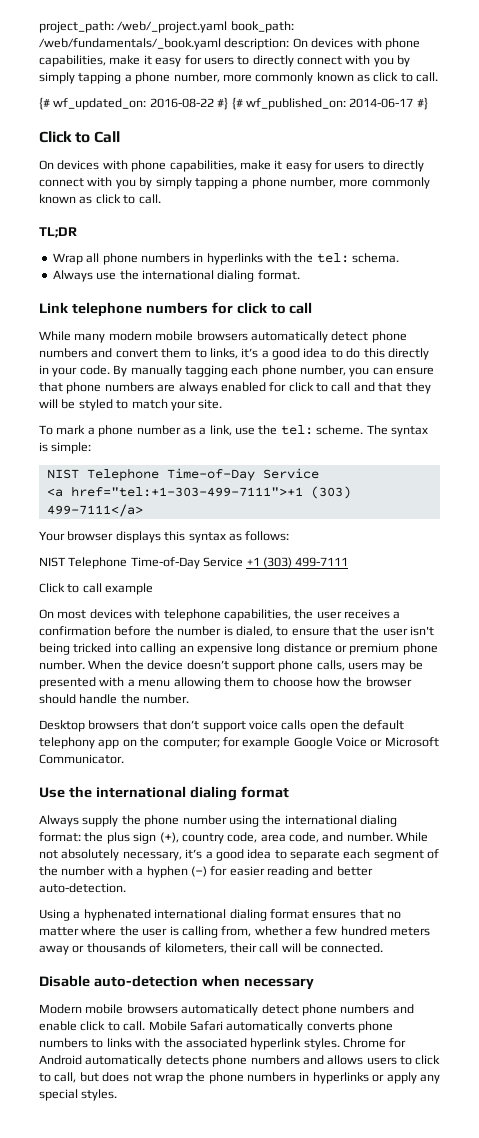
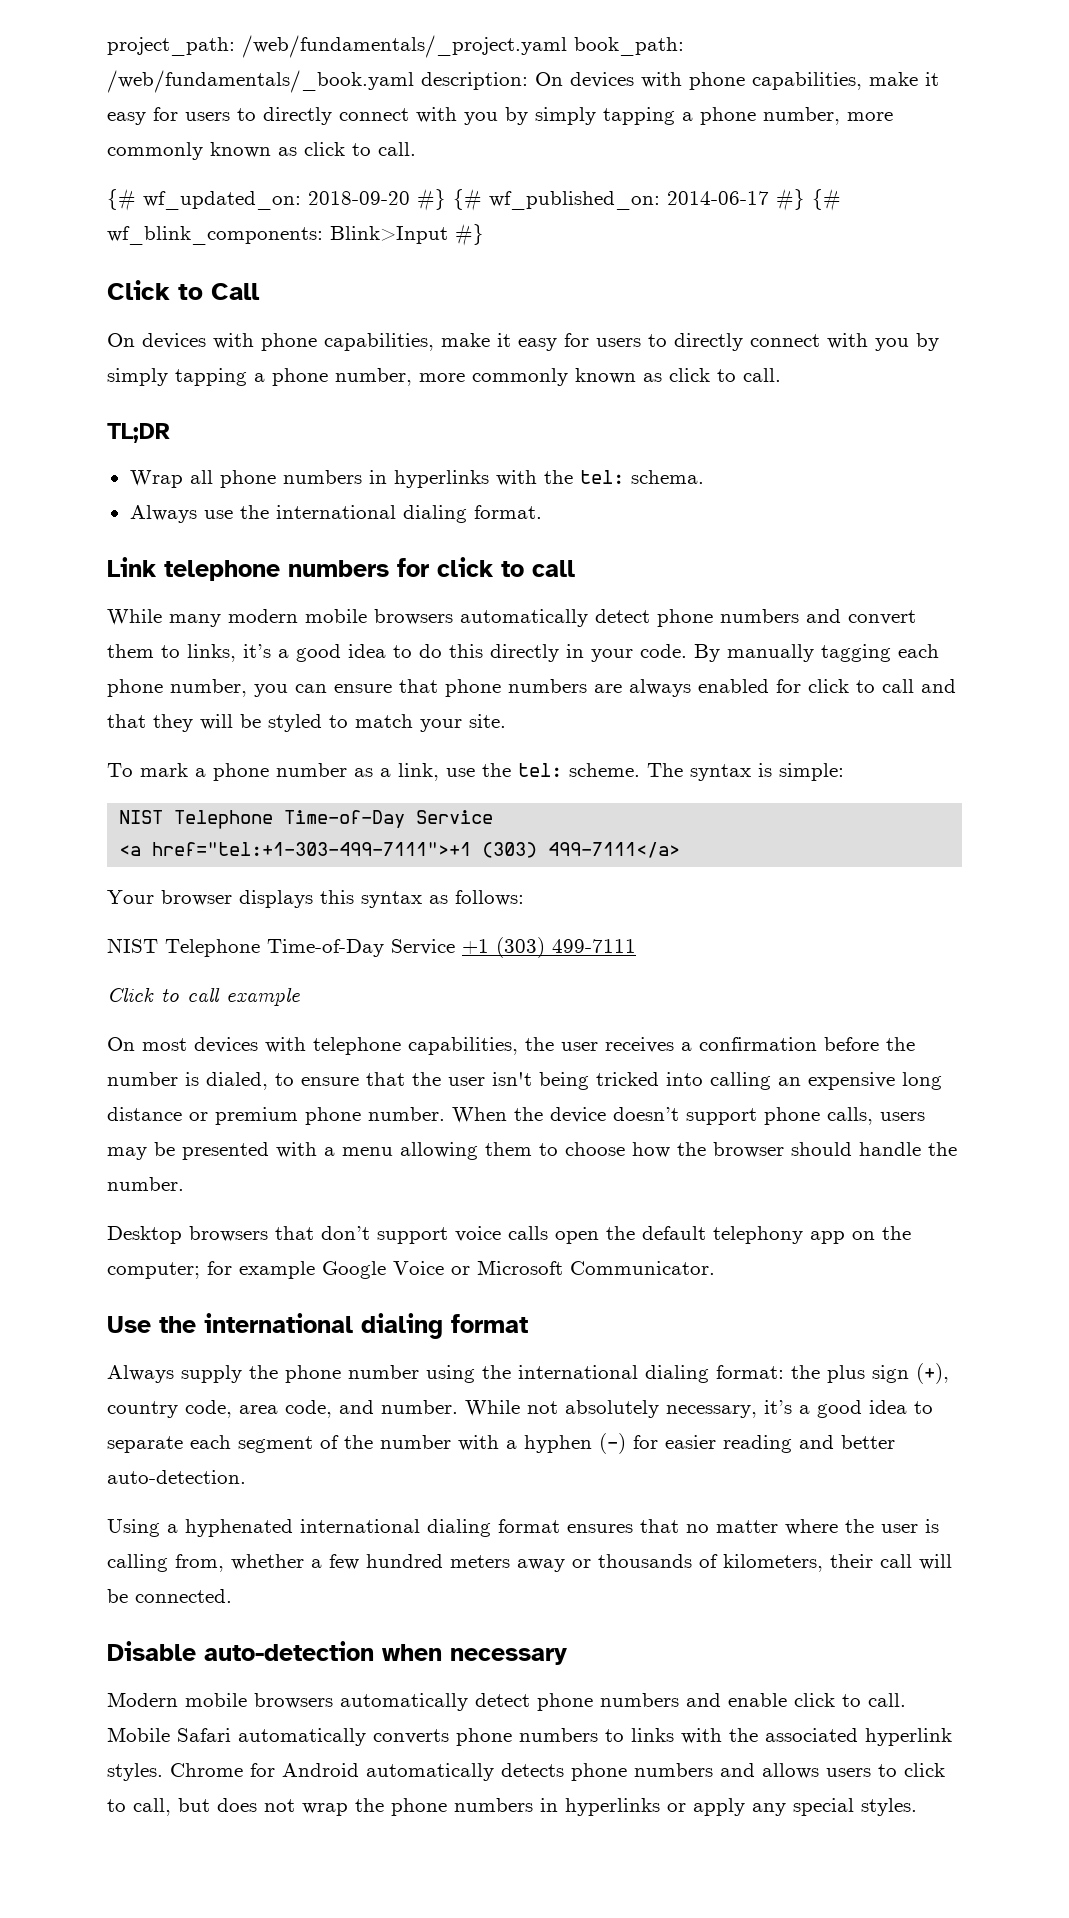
- project_path: /web/_project.yaml book_path: /web/fundamentals/_book.yaml description: On devices with phone capabilities, make it easy for users to directly connect with you by simply tapping a phone number, more commonly known as click to call.
+ project_path: /web/fundamentals/_project.yaml book_path: /web/fundamentals/_book.yaml description: On devices with phone capabilities, make it easy for users to directly connect with you by simply tapping a phone number, more commonly known as click to call.
- {# wf_updated_on: 2016-08-22 #} {# wf_published_on: 2014-06-17 #}
+ {# wf_updated_on: 2018-09-20 #} {# wf_published_on: 2014-06-17 #} {# wf_blink_components: Blink>Input #}

